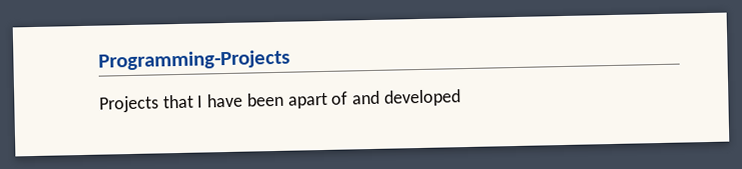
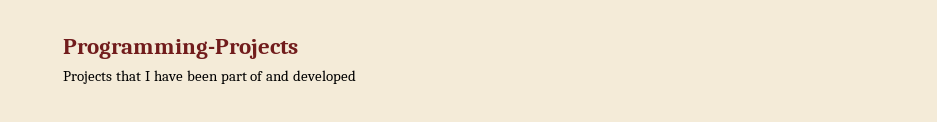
- Projects that I have been apart of and developed
+ Projects that I have been part of and developed

